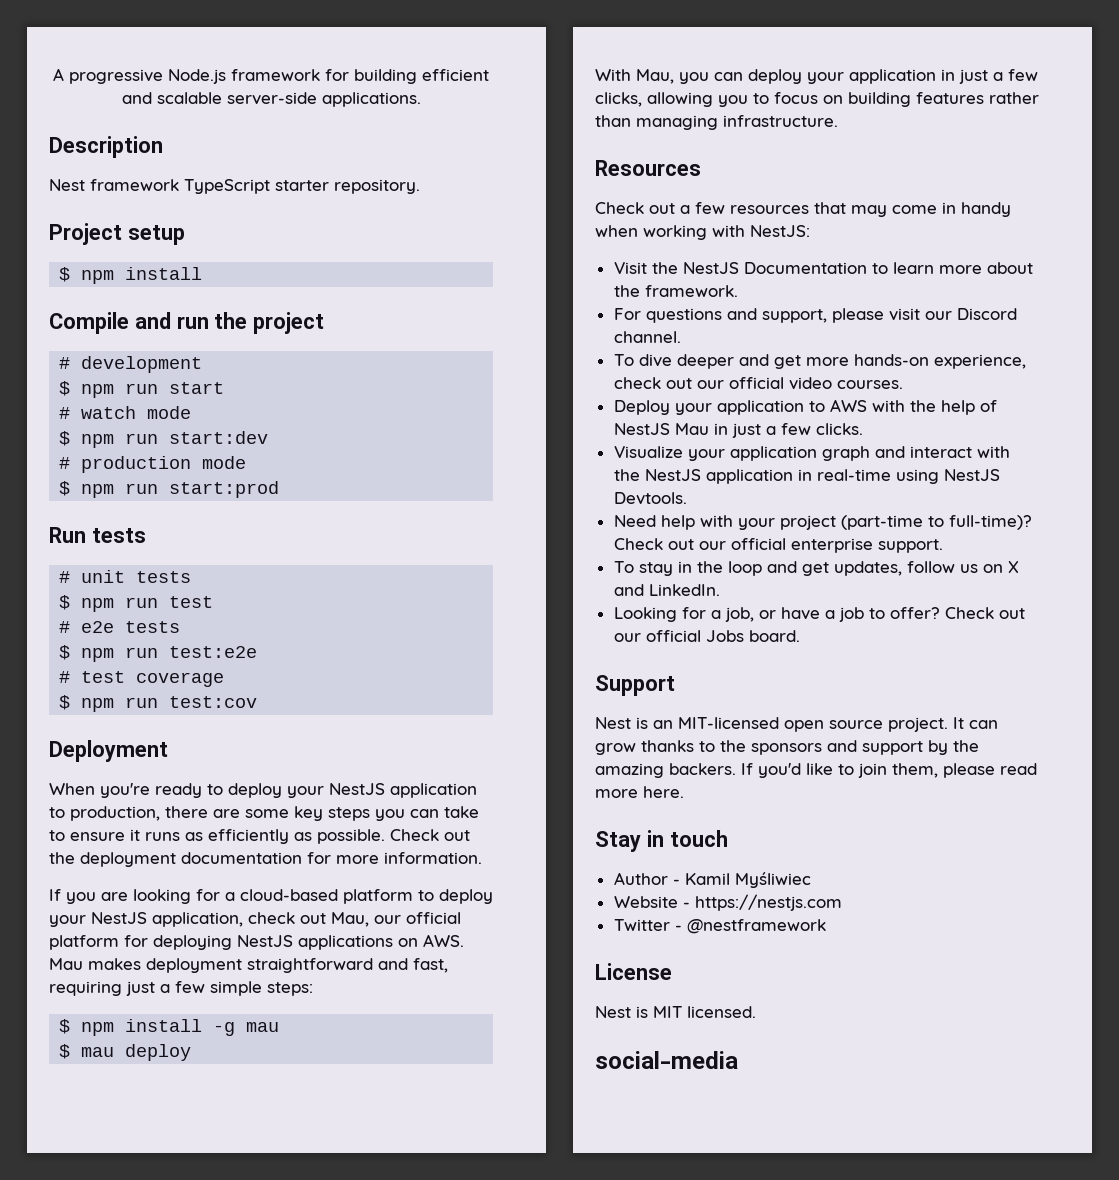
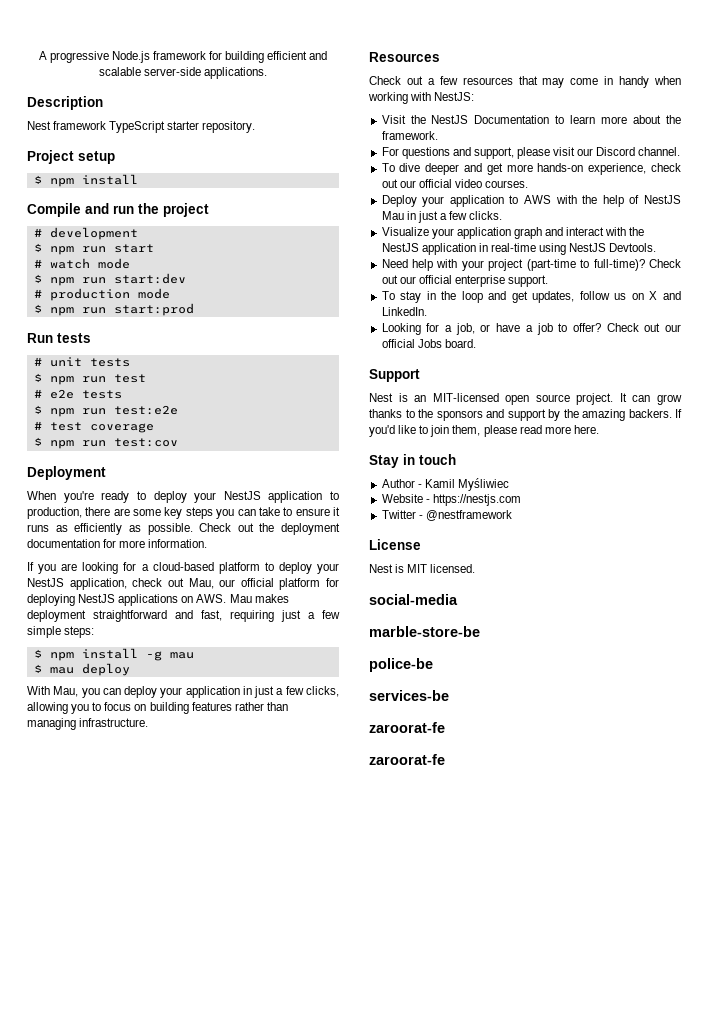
+ marble-store-be
+ police-be
+ services-be
+ zaroorat-fe
+ zaroorat-fe

